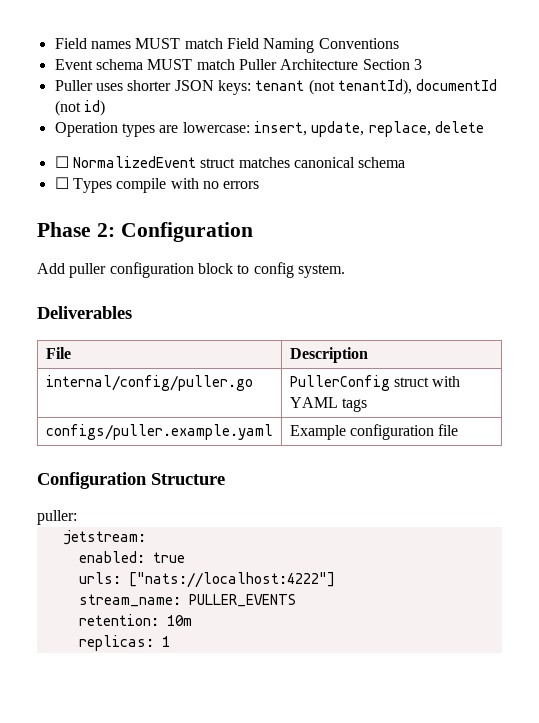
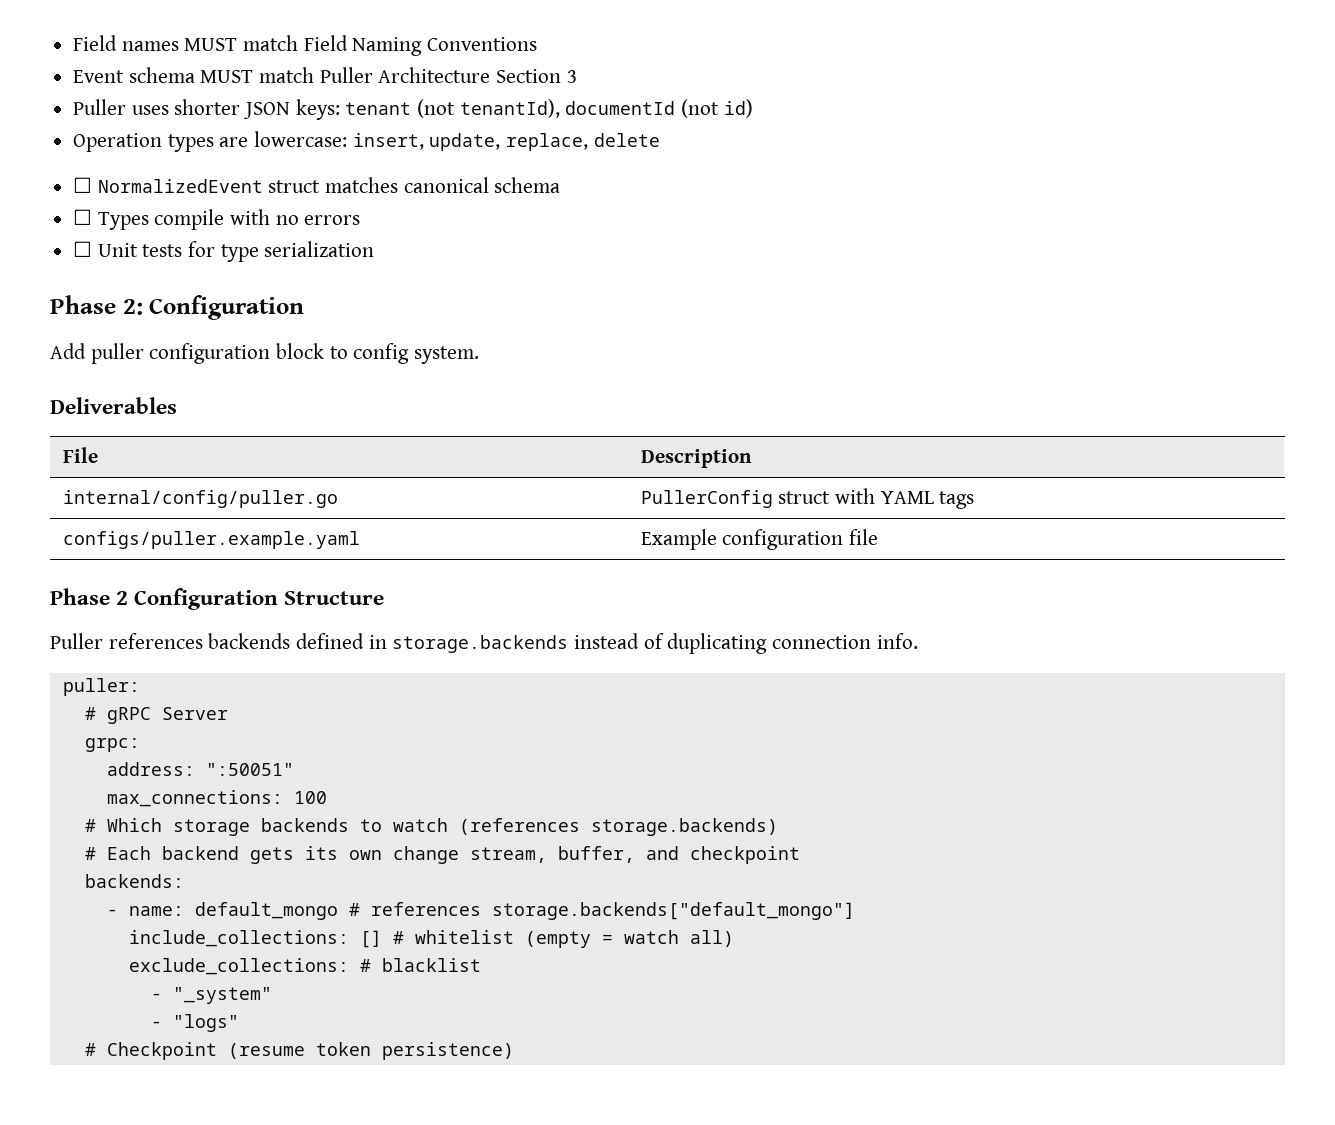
+ ☐ Unit tests for type serialization
- Configuration Structure
+ Phase 2 Configuration Structure
+ Puller references backends defined in storage.backends instead of duplicating connection info.
  puller:
- jetstream:
- enabled: true
- urls: ["nats://localhost:4222"]
- stream_name: PULLER_EVENTS
- retention: 10m
- replicas: 1
+ # gRPC Server
+ grpc:
+ address: ":50051"
+ max_connections: 100
+ # Which storage backends to watch (references storage.backends)
+ # Each backend gets its own change stream, buffer, and checkpoint
+ backends:
+ - name: default_mongo # references storage.backends["default_mongo"]
+ include_collections: [] # whitelist (empty = watch all)
+ exclude_collections: # blacklist
+ - "_system"
+ - "logs"
+ # Checkpoint (resume token persistence)

